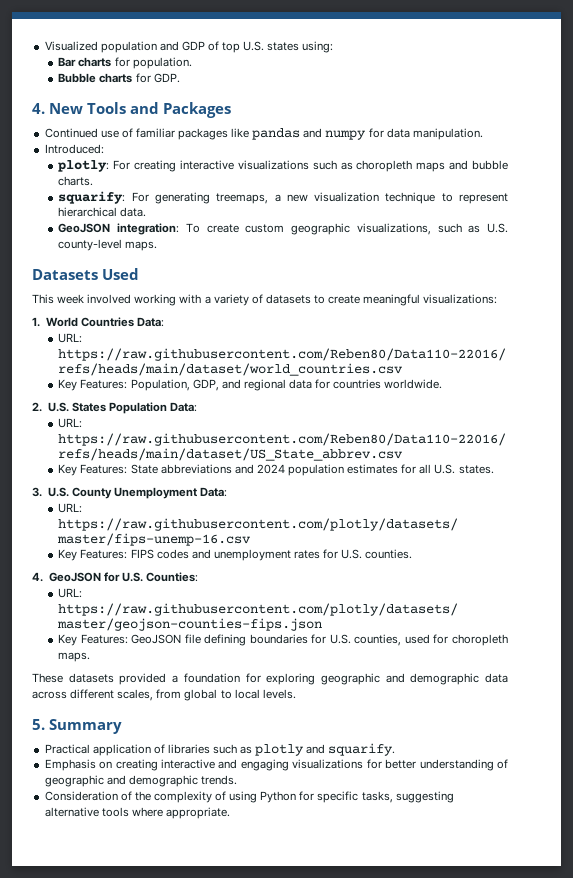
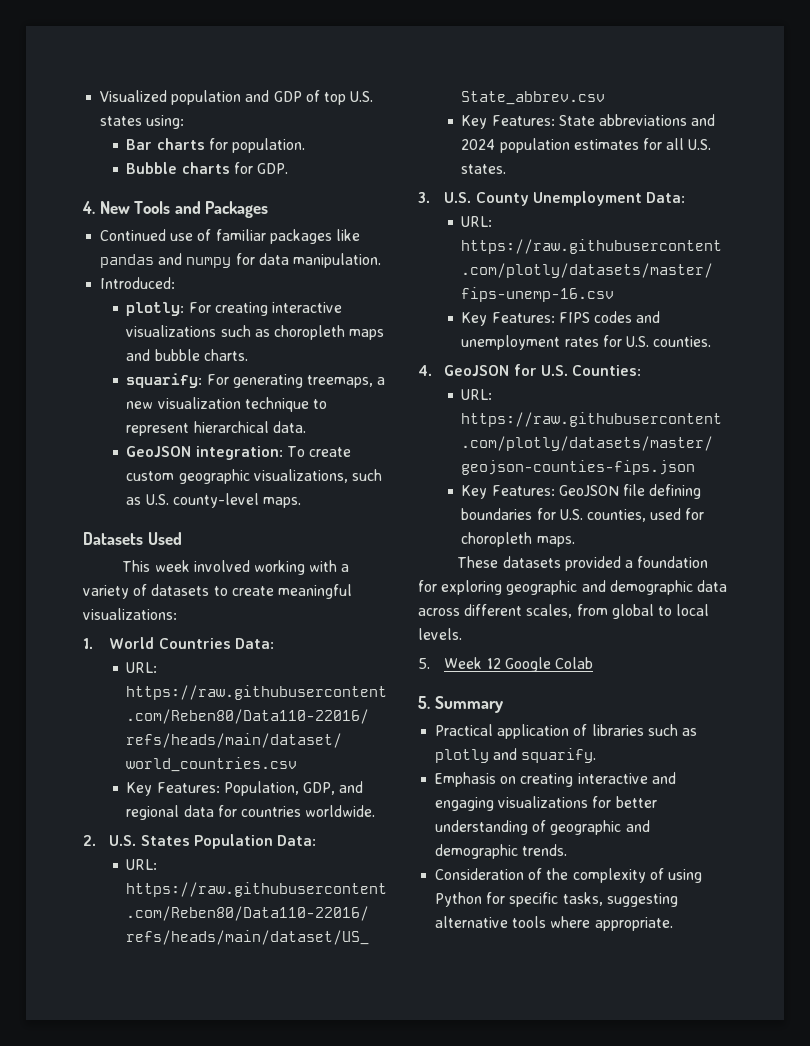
+ 5. Week 12 Google Colab

